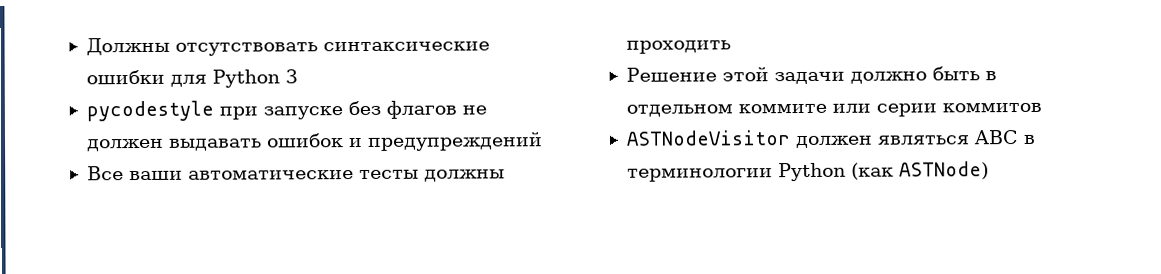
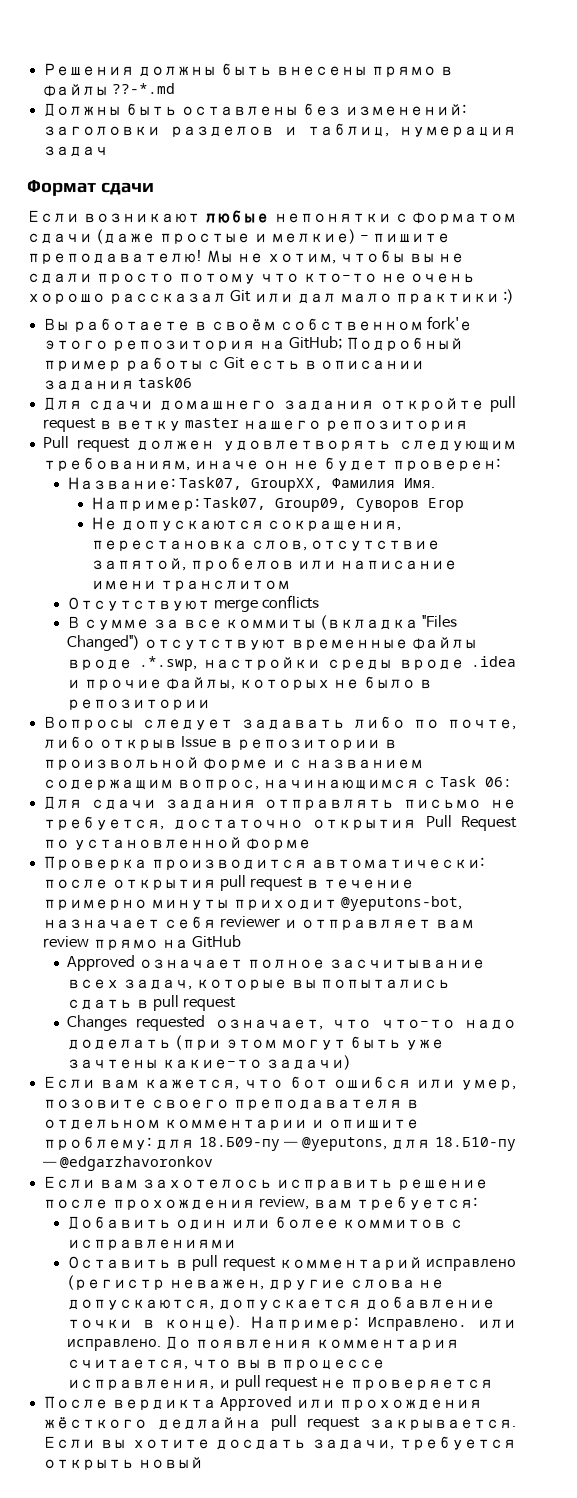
- Должны отсутствовать синтаксические ошибки для Python 3
- pycodestyle при запуске без флагов не должен выдавать ошибок и предупреждений
- Все ваши автоматические тесты должны проходить
- Решение этой задачи должно быть в отдельном коммите или серии коммитов
- ASTNodeVisitor должен являться ABC в терминологии Python (как ASTNode)
+ Решения должны быть внесены прямо в файлы ??-*.md
+ Должны быть оставлены без изменений: заголовки разделов и таблиц, нумерация задач
+ Формат сдачи
+ Если возникают любые непонятки с форматом сдачи (даже простые и мелкие) - пишите преподавателю! Мы не хотим, чтобы вы не сдали просто потому что кто-то не очень хорошо рассказал Git или дал мало практики :)
+ Вы работаете в своём собственном fork'е этого репозитория на GitHub; Подробный пример работы с Git есть в описании задания task06
+ Для сдачи домашнего задания откройте pull request в ветку master нашего репозитория
+ Pull request должен удовлетворять следующим требованиям, иначе он не будет проверен:
+ Название: Task07, GroupXX, Фамилия Имя.
+ Например: Task07, Group09, Суворов Егор
+ Не допускаются сокращения, перестановка слов, отсутствие запятой, пробелов или написание имени транслитом
+ Отсутствуют merge conflicts
+ В сумме за все коммиты (вкладка "Files Changed") отсутствуют временные файлы вроде .*.swp, настройки среды вроде .idea и прочие файлы, которых не было в репозитории
+ Вопросы следует задавать либо по почте, либо открыв Issue в репозитории в произвольной форме и с названием содержащим вопрос, начинающимся с Task 06:
+ Для сдачи задания отправлять письмо не требуется, достаточно открытия Pull Request по установленной форме
+ Проверка производится автоматически: после открытия pull request в течение примерно минуты приходит @yeputons-bot, назначает себя reviewer и отправляет вам review прямо на GitHub
+ Approved означает полное засчитывание всех задач, которые вы попытались сдать в pull request
+ Changes requested означает, что что-то надо доделать (при этом могут быть уже зачтены какие-то задачи)
+ Если вам кажется, что бот ошибся или умер, позовите своего преподавателя в отдельном комментарии и опишите проблему: для 18.Б09-пу — @yeputons, для 18.Б10-пу — @edgarzhavoronkov
+ Если вам захотелось исправить решение после прохождения review, вам требуется:
+ Добавить один или более коммитов с исправлениями
+ Оставить в pull request комментарий исправлено (регистр неважен, другие слова не допускаются, допускается добавление точки в конце). Например: Исправлено. или исправлено. До появления комментария считается, что вы в процессе исправления, и pull request не проверяется
+ После вердикта Approved или прохождения жёсткого дедлайна pull request закрывается. Если вы хотите досдать задачи, требуется открыть новый

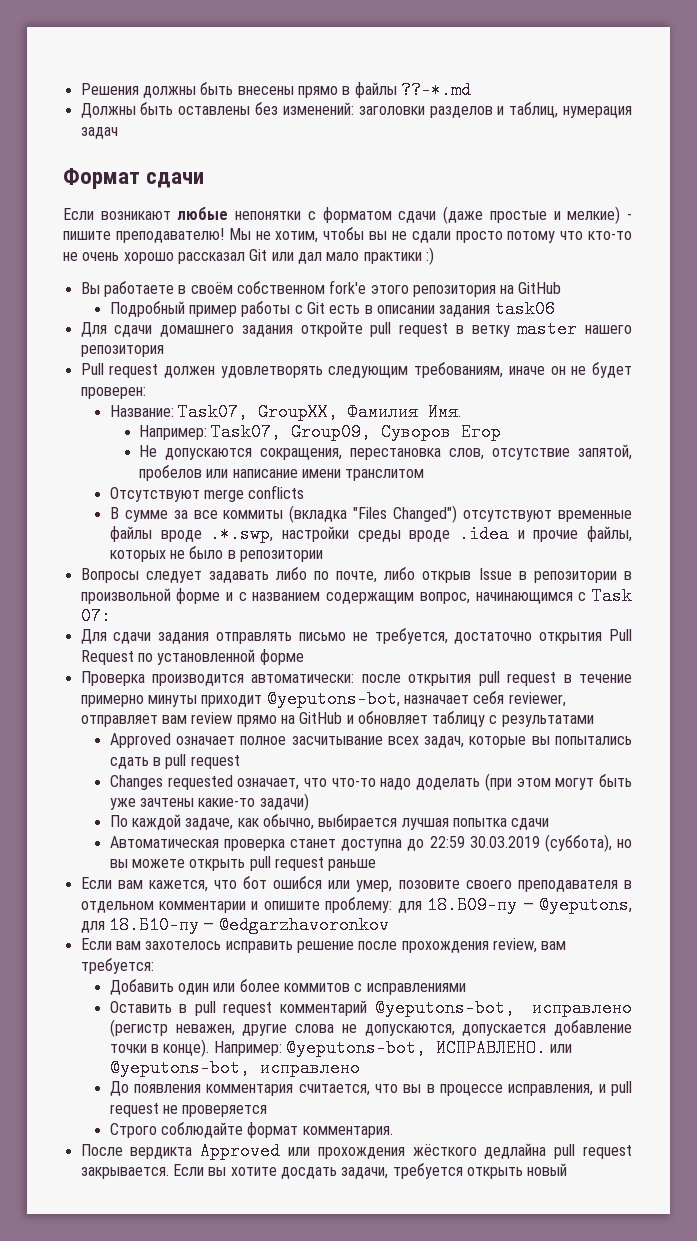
- Вы работаете в своём собственном fork'е этого репозитория на GitHub; Подробный пример работы с Git есть в описании задания task06
+ Вы работаете в своём собственном fork'е этого репозитория на GitHub
+ Подробный пример работы с Git есть в описании задания task06
- Вопросы следует задавать либо по почте, либо открыв Issue в репозитории в произвольной форме и с названием содержащим вопрос, начинающимся с Task 06:
+ Вопросы следует задавать либо по почте, либо открыв Issue в репозитории в произвольной форме и с названием содержащим вопрос, начинающимся с Task 07:
- Проверка производится автоматически: после открытия pull request в течение примерно минуты приходит @yeputons-bot, назначает себя reviewer и отправляет вам review прямо на GitHub
+ Проверка производится автоматически: после открытия pull request в течение примерно минуты приходит @yeputons-bot, назначает себя reviewer, отправляет вам review прямо на GitHub и обновляет таблицу с результатами
+ По каждой задаче, как обычно, выбирается лучшая попытка сдачи
+ Автоматическая проверка станет доступна до 22:59 30.03.2019 (суббота), но вы можете открыть pull request раньше
- Оставить в pull request комментарий исправлено (регистр неважен, другие слова не допускаются, допускается добавление точки в конце).
+ Оставить в pull request комментарий @yeputons-bot, исправлено (регистр неважен, другие слова не допускаются, допускается добавление точки в конце).
- Например: Исправлено. или исправлено. До появления комментария считается, что вы в процессе исправления, и pull request не проверяется
+ Например: @yeputons-bot, ИСПРАВЛЕНО. или @yeputons-bot, исправлено
+ До появления комментария считается, что вы в процессе исправления, и pull request не проверяется
+ Строго соблюдайте формат комментария.

